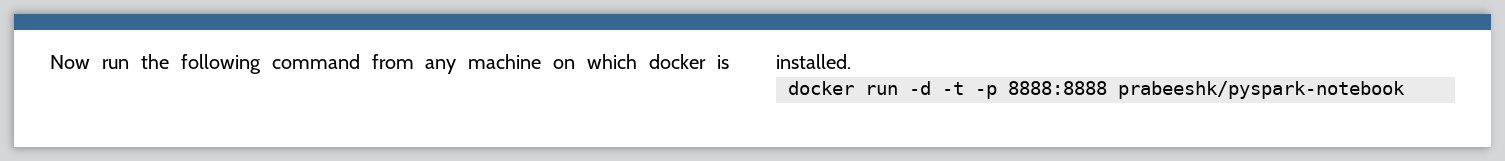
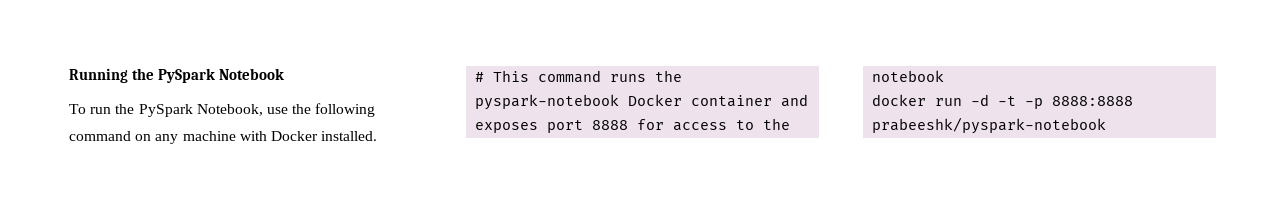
- Now run the following command from any machine on which docker is installed.
+ Running the PySpark Notebook
+ To run the PySpark Notebook, use the following command on any machine with Docker installed.
+ # This command runs the pyspark-notebook Docker container and exposes port 8888 for access to the notebook

